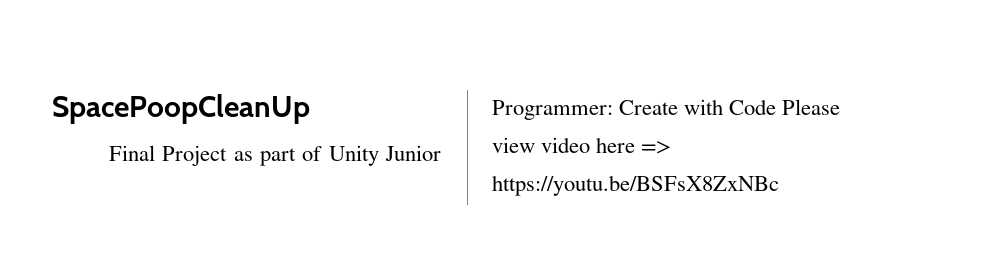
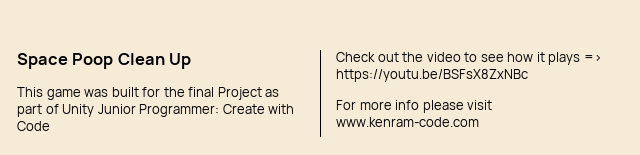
- SpacePoopCleanUp
- Final Project as part of Unity Junior Programmer: Create with Code Please view video here => https://youtu.be/BSFsX8ZxNBc
+ Space Poop Clean Up
+ This game was built for the final Project as part of Unity Junior Programmer: Create with Code
+ Check out the video to see how it plays => https://youtu.be/BSFsX8ZxNBc
+ For more info please visit www.kenram-code.com

